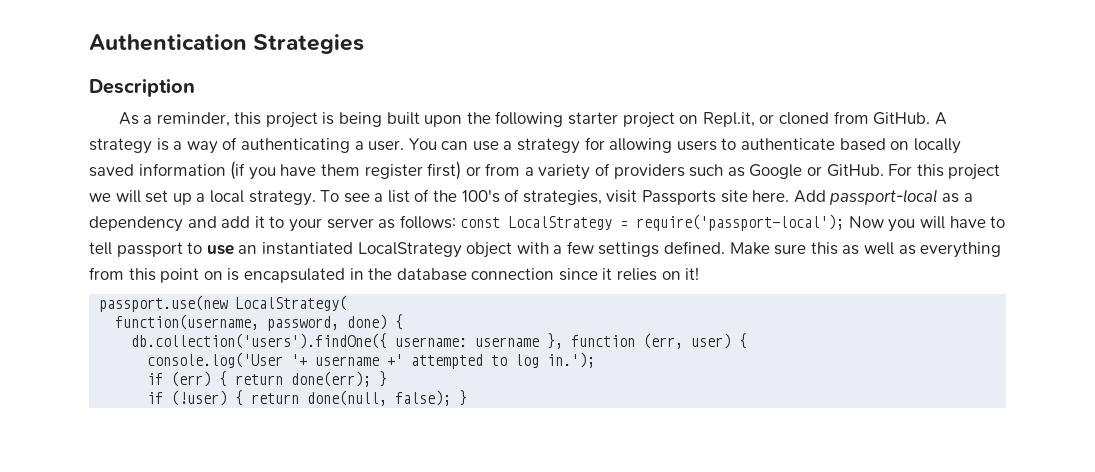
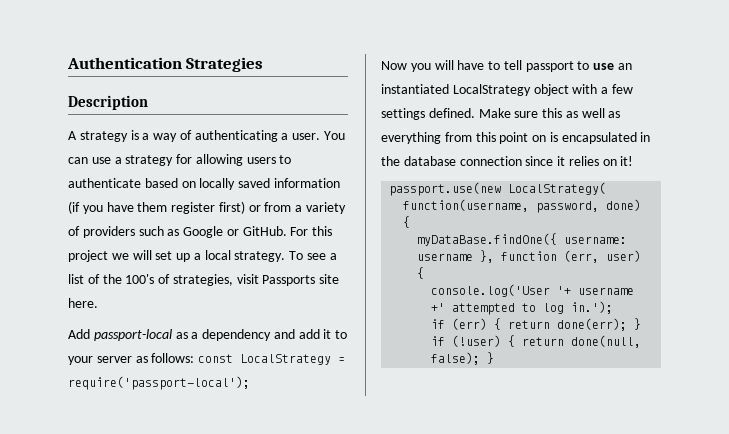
- As a reminder, this project is being built upon the following starter project on Repl.it, or cloned from GitHub.
- To see a list of the 100's of strategies, visit Passports site here. Add passport-local as a dependency and add it to your server as follows: const LocalStrategy = require('passport-local'); Now you will have to tell passport to use an instantiated LocalStrategy object with a few settings defined.
+ To see a list of the 100's of strategies, visit Passports site here.
+ Add passport-local as a dependency and add it to your server as follows: const LocalStrategy = require('passport-local');
+ Now you will have to tell passport to use an instantiated LocalStrategy object with a few settings defined.
- db.collection('users').findOne({ username: username }, function (err, user) {
+ myDataBase.findOne({ username: username }, function (err, user) {

